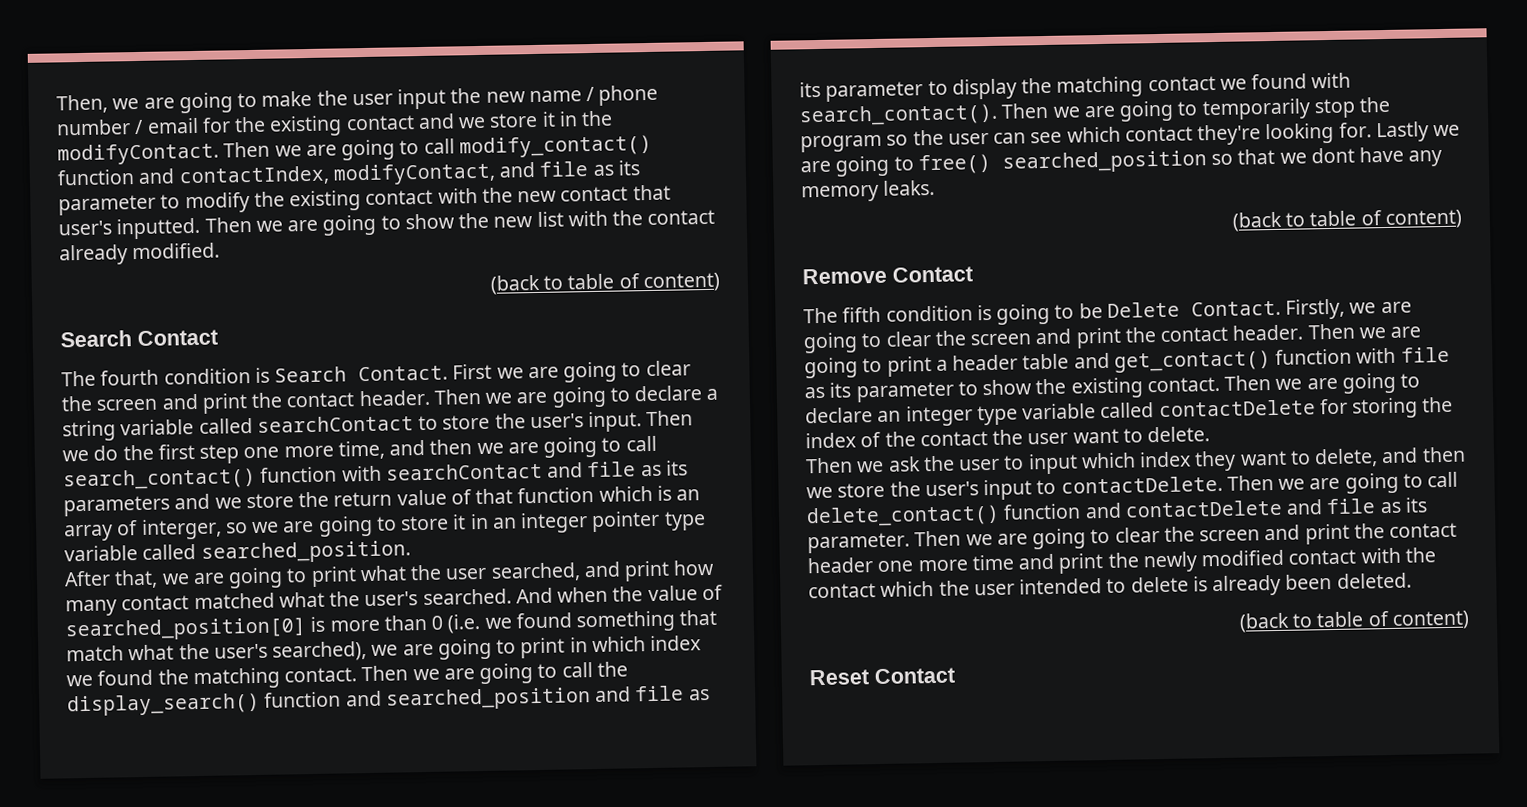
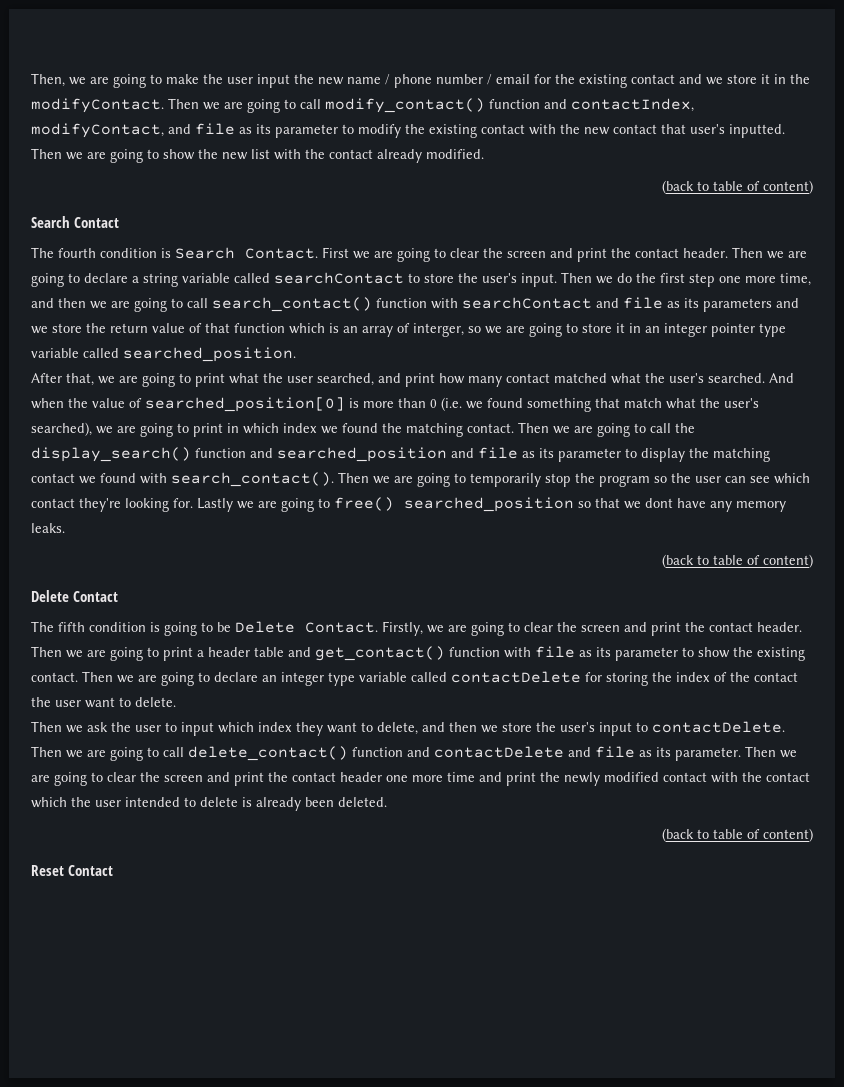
- Remove Contact
+ Delete Contact

